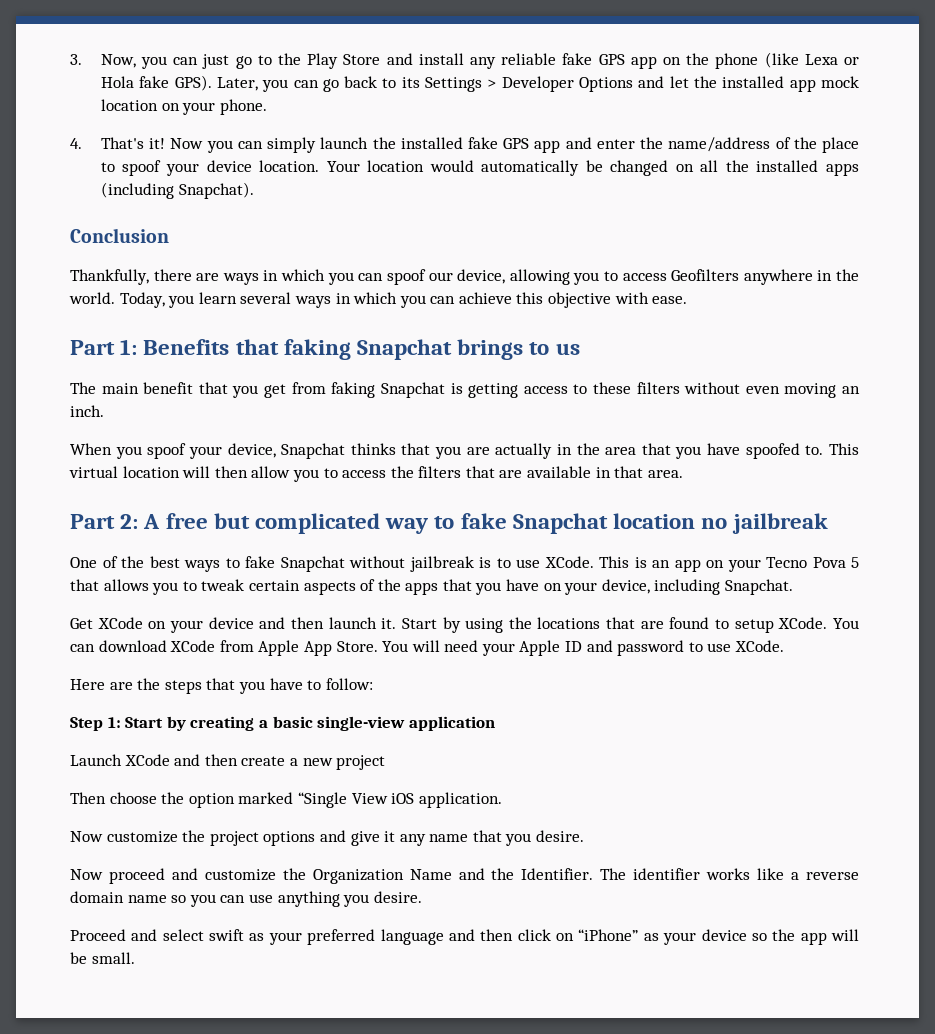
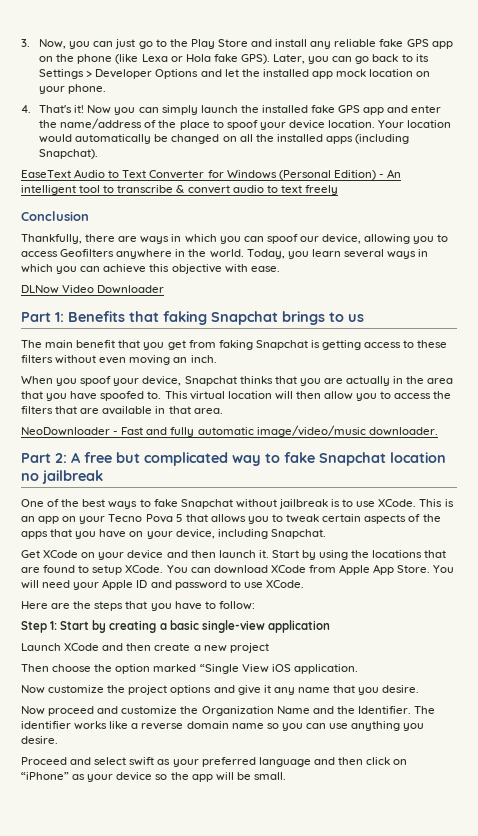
+ EaseText Audio to Text Converter for Windows (Personal Edition) - An intelligent tool to transcribe & convert audio to text freely
+ DLNow Video Downloader
+ NeoDownloader - Fast and fully automatic image/video/music downloader.

